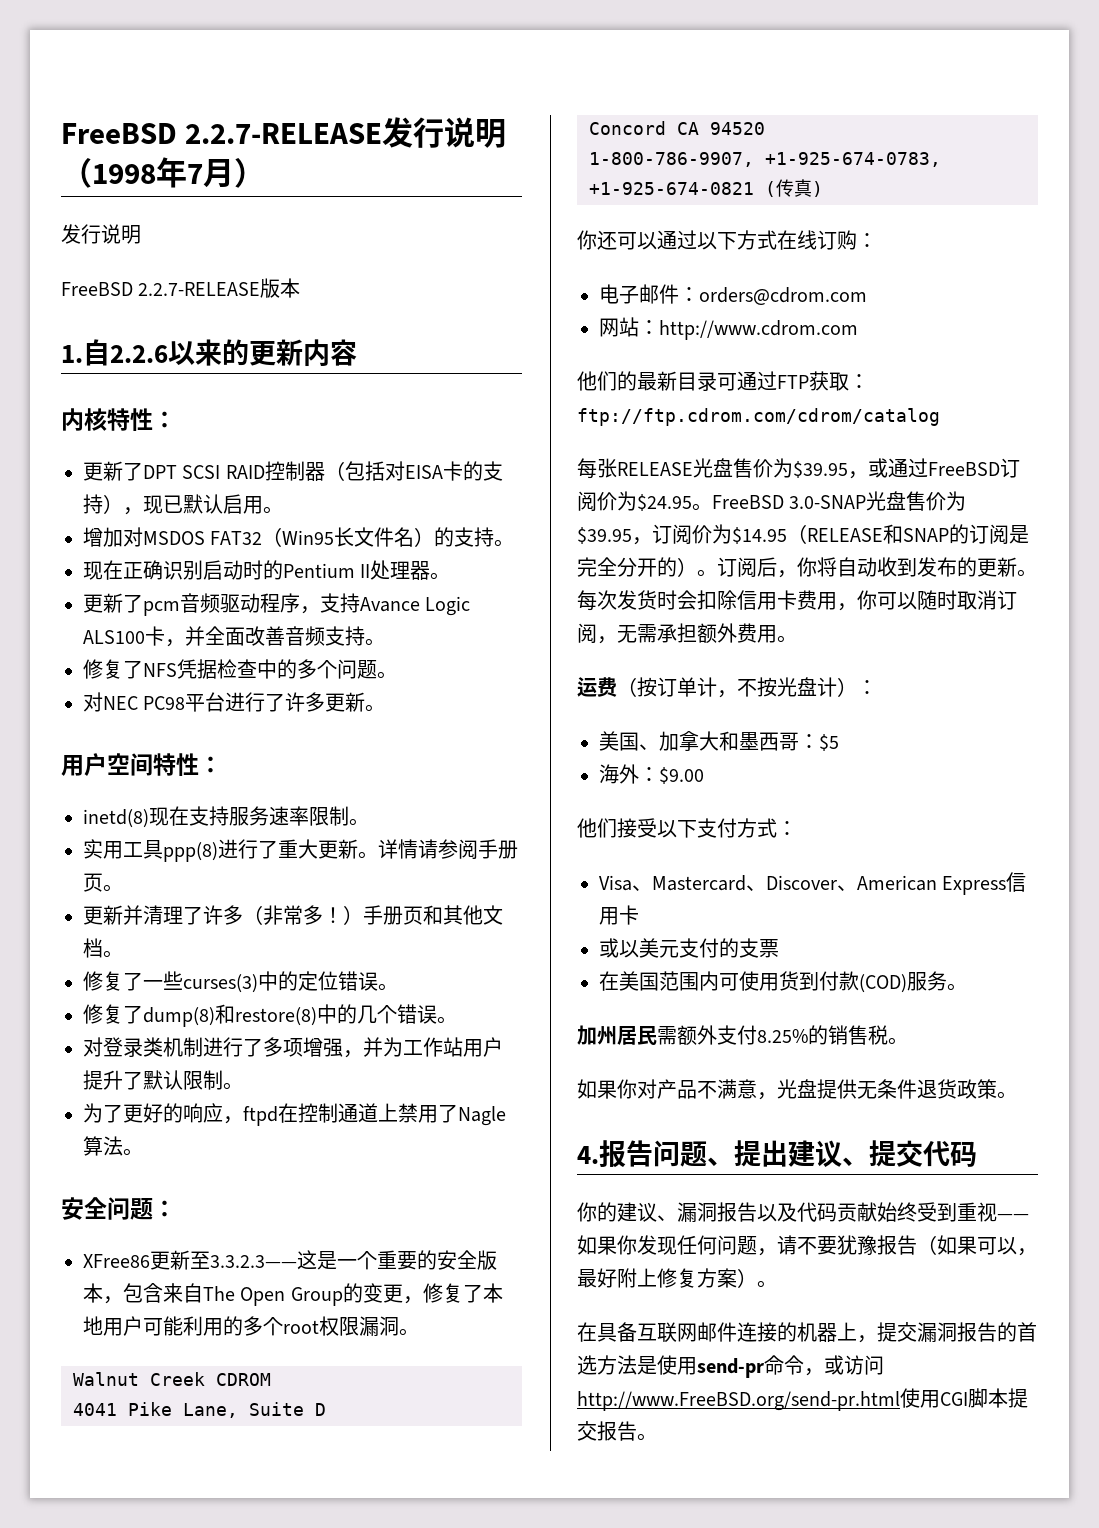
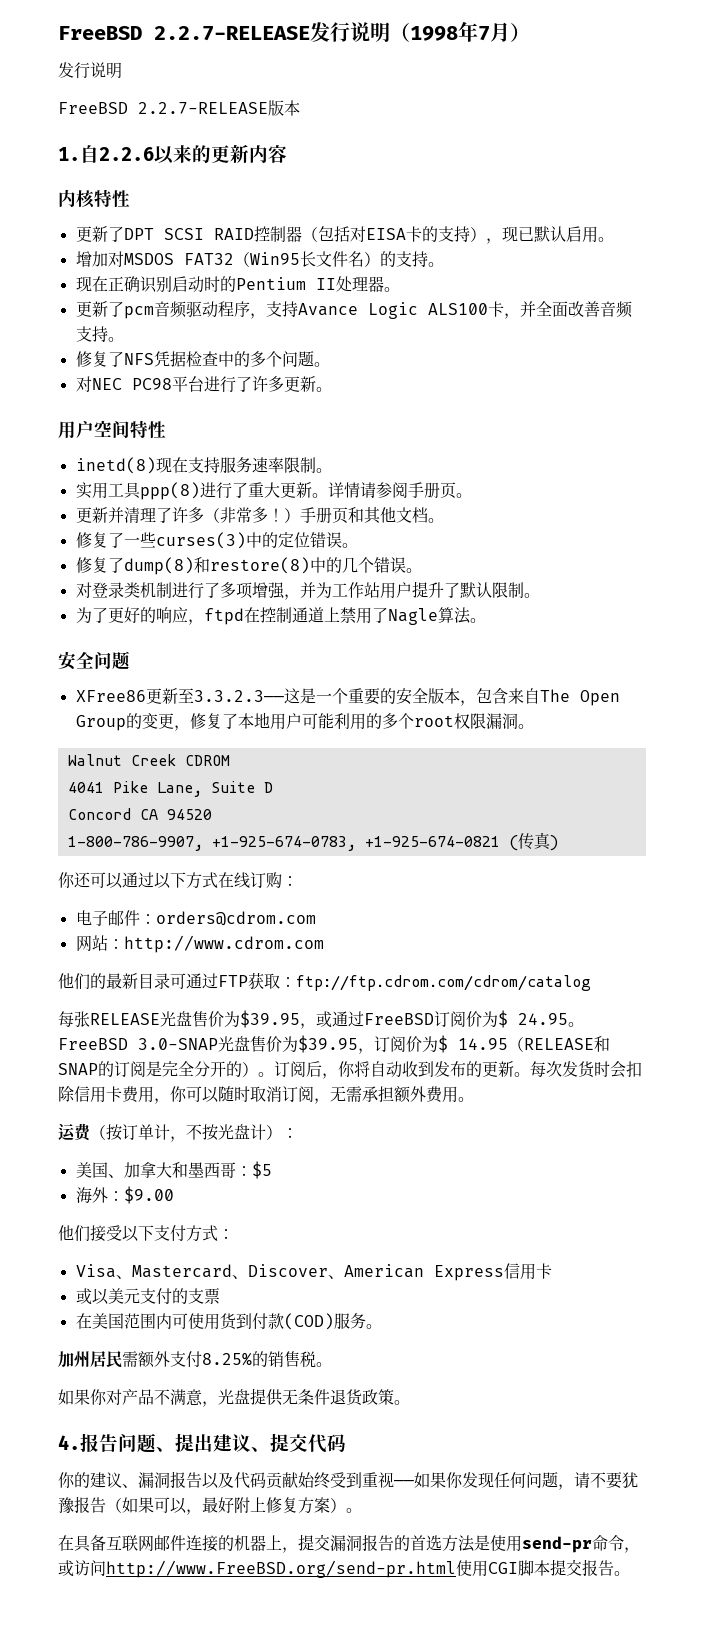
- 内核特性：
+ 内核特性
- 用户空间特性：
+ 用户空间特性
- 安全问题：
+ 安全问题
- 每张RELEASE光盘售价为$39.95，或通过FreeBSD订阅价为$24.95。
+ 每张RELEASE光盘售价为$39.95，或通过FreeBSD订阅价为$ 24.95。
- FreeBSD 3.0-SNAP光盘售价为$39.95，订阅价为$14.95（RELEASE和SNAP的订阅是完全分开的）。
+ FreeBSD 3.0-SNAP光盘售价为$39.95，订阅价为$ 14.95（RELEASE和SNAP的订阅是完全分开的）。

